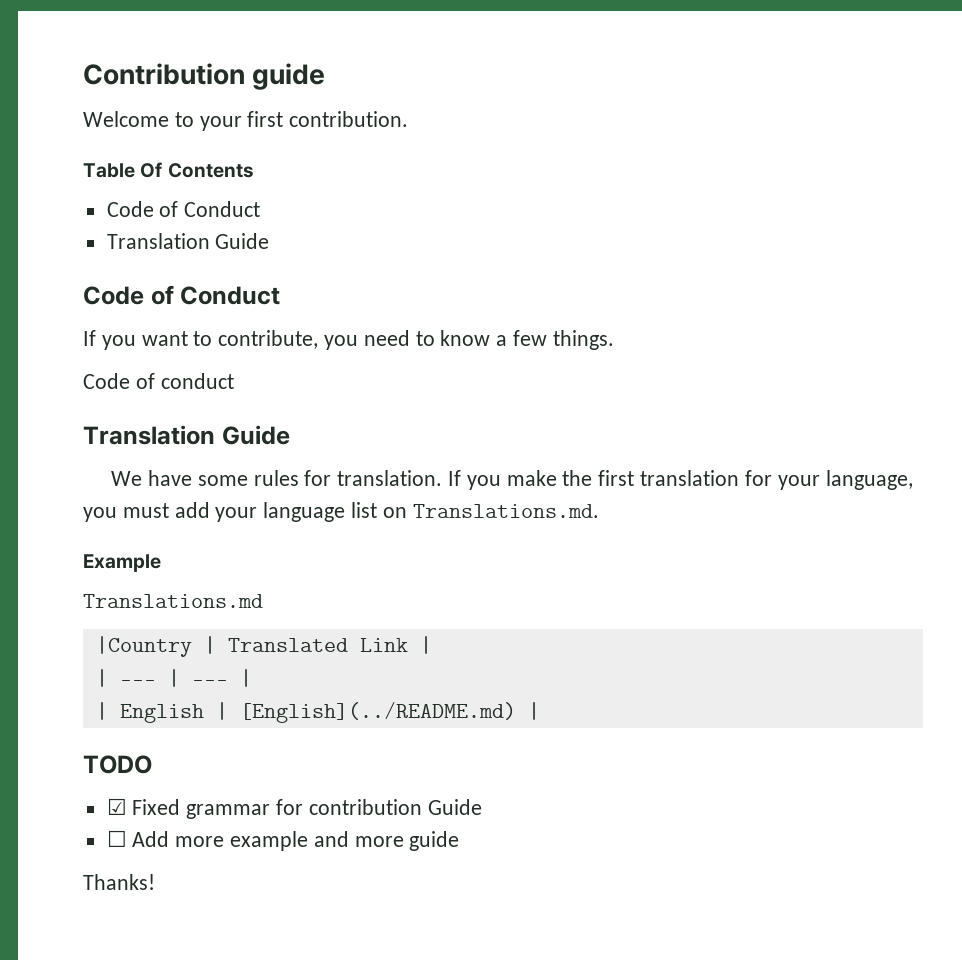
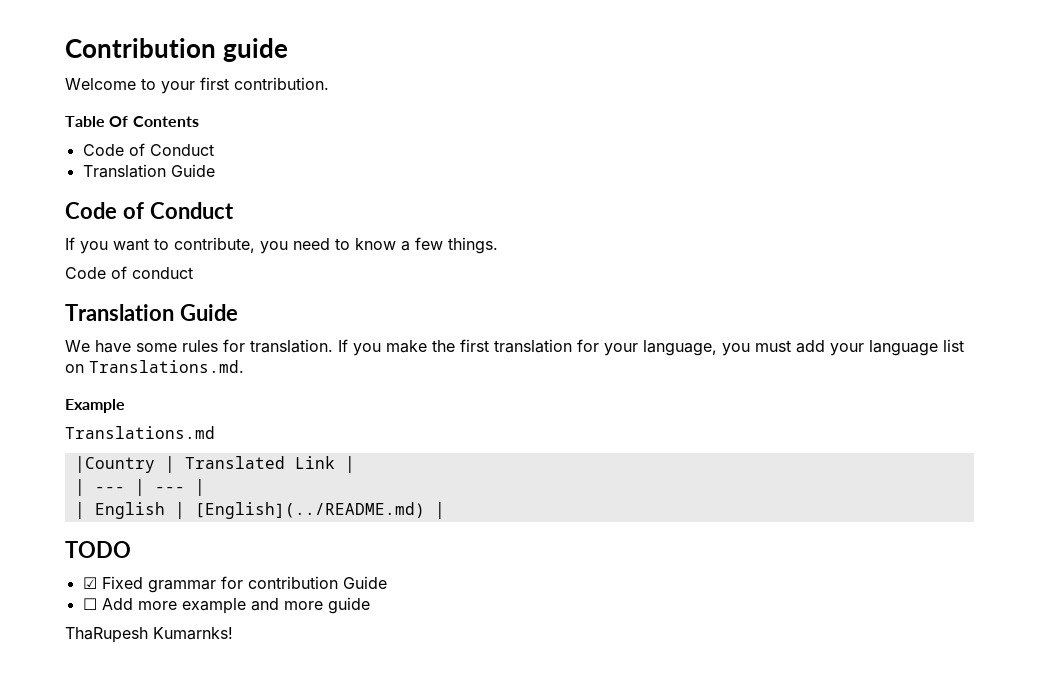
- Thanks!
+ ThaRupesh Kumarnks!

